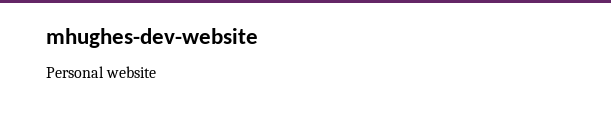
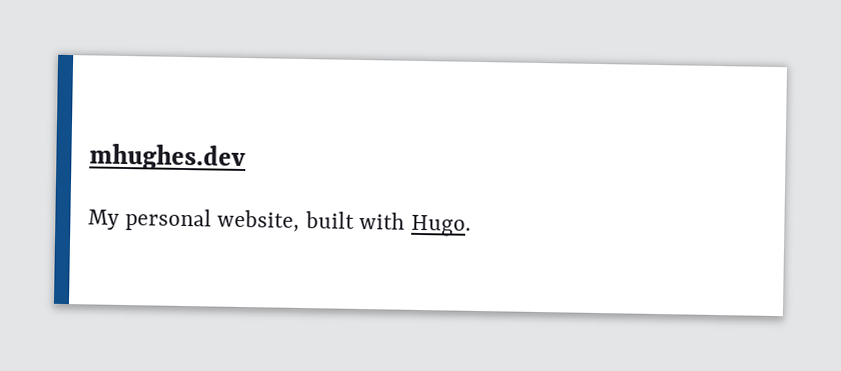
- mhughes-dev-website
- Personal website
+ mhughes.dev
+ My personal website, built with Hugo.

